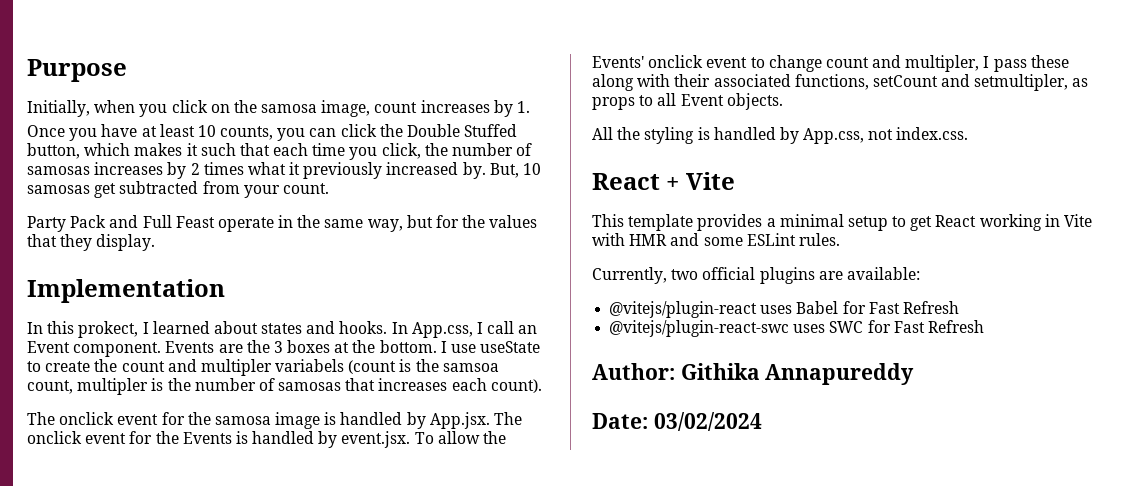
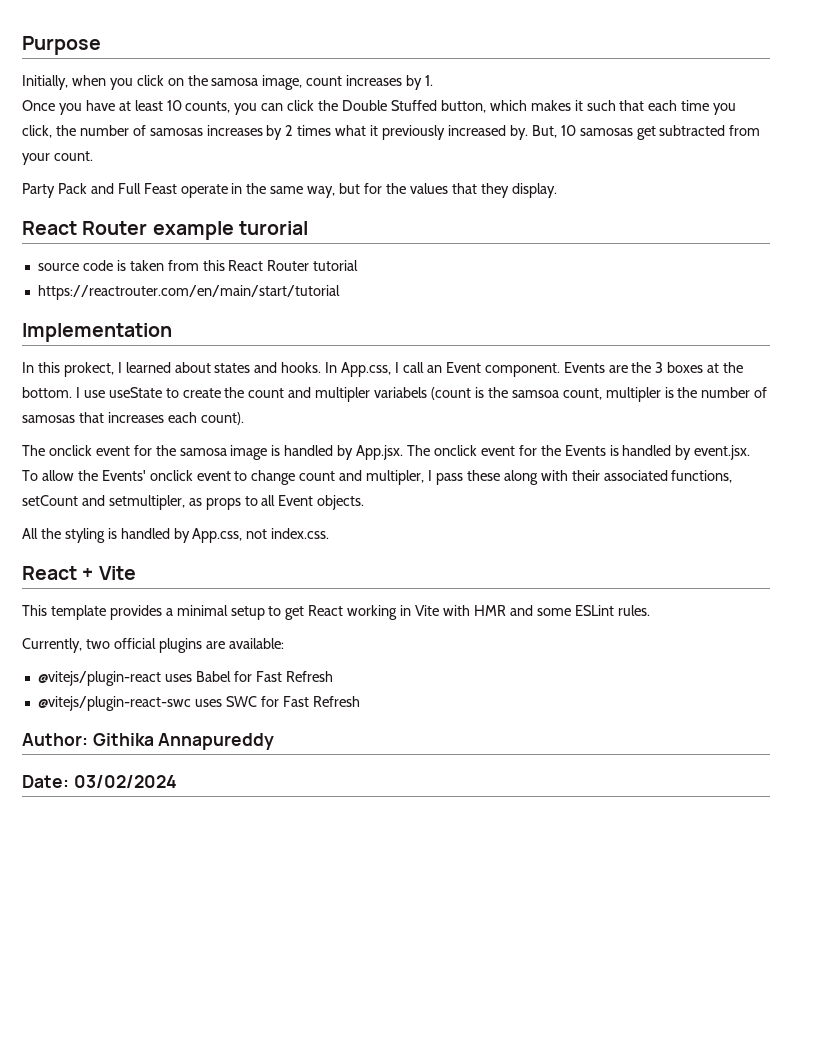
+ React Router example turorial
+ source code is taken from this React Router tutorial
+ https://reactrouter.com/en/main/start/tutorial

